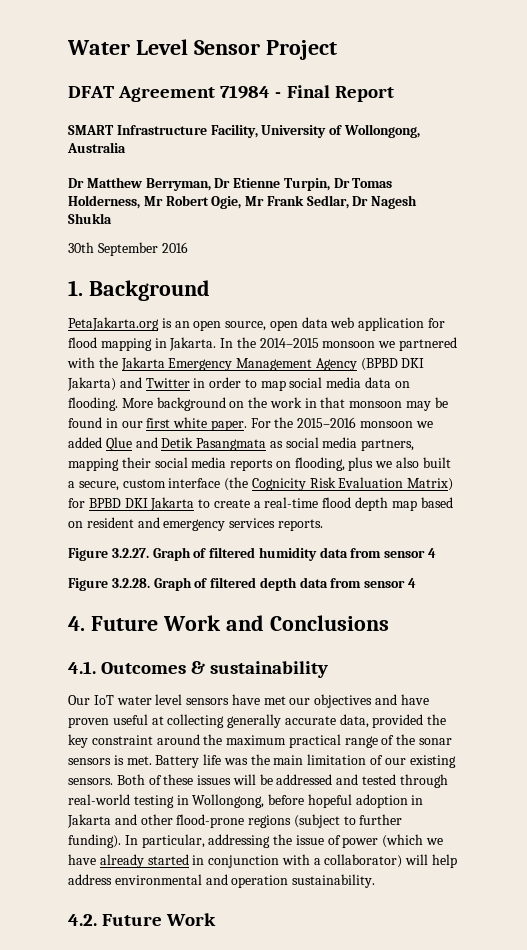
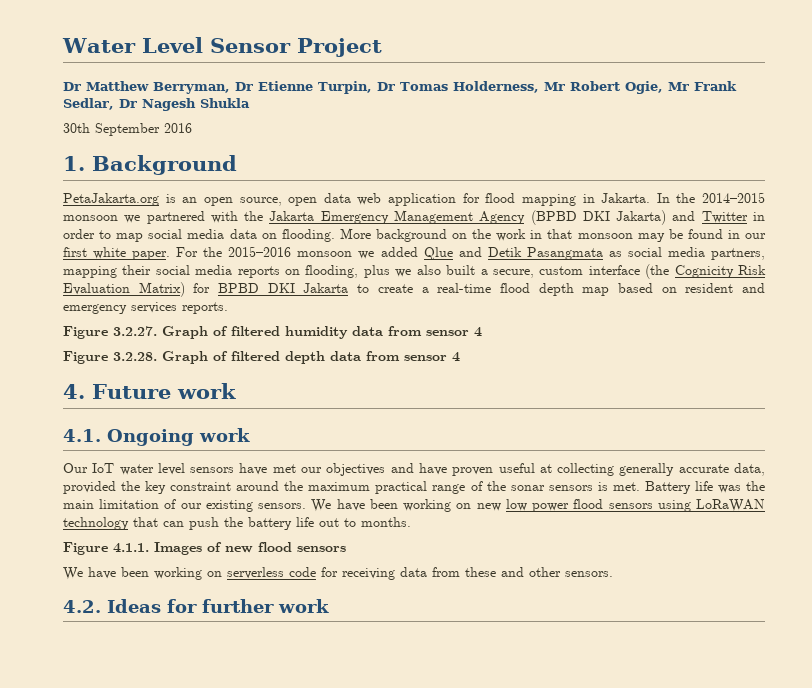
- DFAT Agreement 71984 - Final Report
- SMART Infrastructure Facility, University of Wollongong, Australia
- 4. Future Work and Conclusions
- 4.1. Outcomes & sustainability
+ 4. Future work
+ 4.1. Ongoing work
- Both of these issues will be addressed and tested through real-world testing in Wollongong, before hopeful adoption in Jakarta and other flood-prone regions (subject to further funding). In particular, addressing the issue of power (which we have already started in conjunction with a collaborator) will help address environmental and operation sustainability.
- 4.2. Future Work
+ We have been working on new low power flood sensors using LoRaWAN technology that can push the battery life out to months.
+ Figure 4.1.1. Images of new flood sensors
+ We have been working on serverless code for receiving data from these and other sensors.
+ 4.2. Ideas for further work

